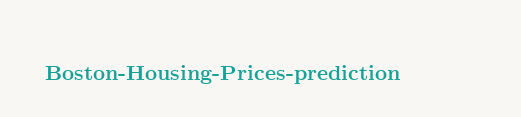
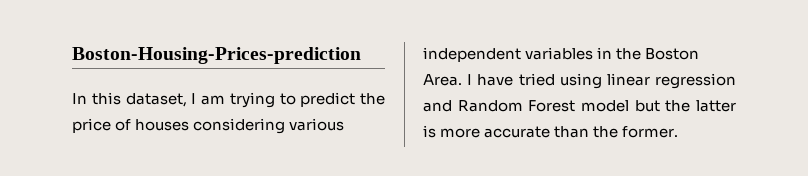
+ In this dataset, I am trying to predict the price of houses considering various independent variables in the Boston Area. I have tried using linear regression and Random Forest model but the latter is more accurate than the former.

